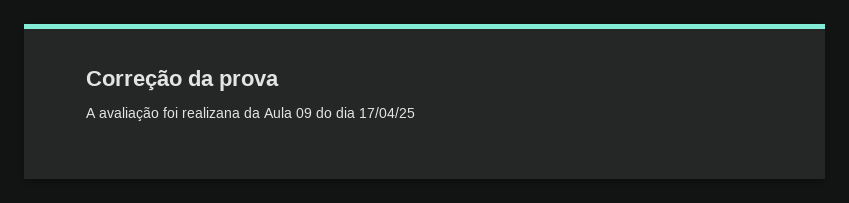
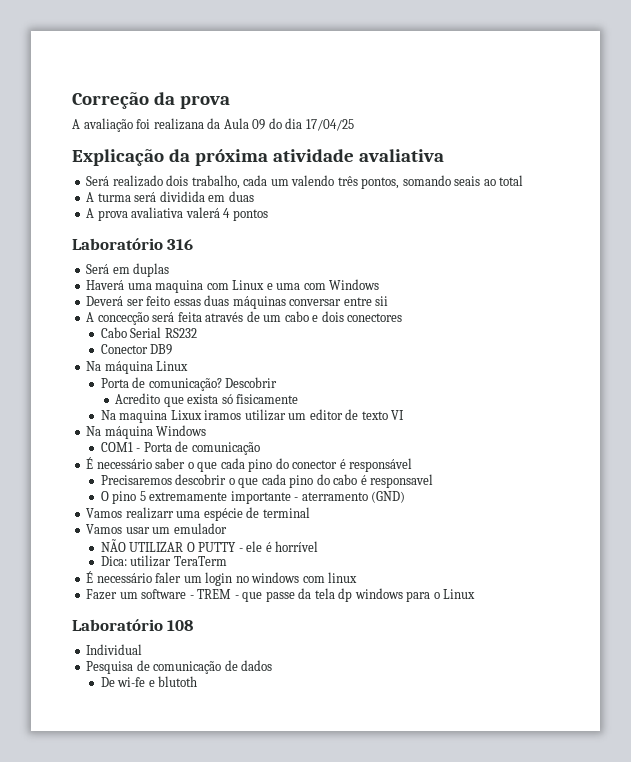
+ Explicação da próxima atividade avaliativa
+ Será realizado dois trabalho, cada um valendo três pontos, somando seais ao total
+ A turma será dividida em duas
+ A prova avaliativa valerá 4 pontos
+ Laboratório 316
+ Será em duplas
+ Haverá uma maquina com Linux e uma com Windows
+ Deverá ser feito essas duas máquinas conversar entre sii
+ A concecção será feita através de um cabo e dois conectores
+ Cabo Serial RS232
+ Conector DB9
+ Na máquina Linux
+ Porta de comunicação? Descobrir
+ Acredito que exista só fisicamente
+ Na maquina Lixux iramos utilizar um editor de texto VI
+ Na máquina Windows
+ COM1 - Porta de comunicação
+ É necessário saber o que cada pino do conector é responsável
+ Precisaremos descobrir o que cada pino do cabo é responsavel
+ O pino 5 extremamente importante - aterramento (GND)
+ Vamos realizarr uma espécie de terminal
+ Vamos usar um emulador
+ NÃO UTILIZAR O PUTTY - ele é horrível
+ Dica: utilizar TeraTerm
+ É necessário faler um login no windows com linux
+ Fazer um software - TREM - que passe da tela dp windows para o Linux
+ Laboratório 108
+ Individual
+ Pesquisa de comunicação de dados
+ De wi-fe e blutoth

